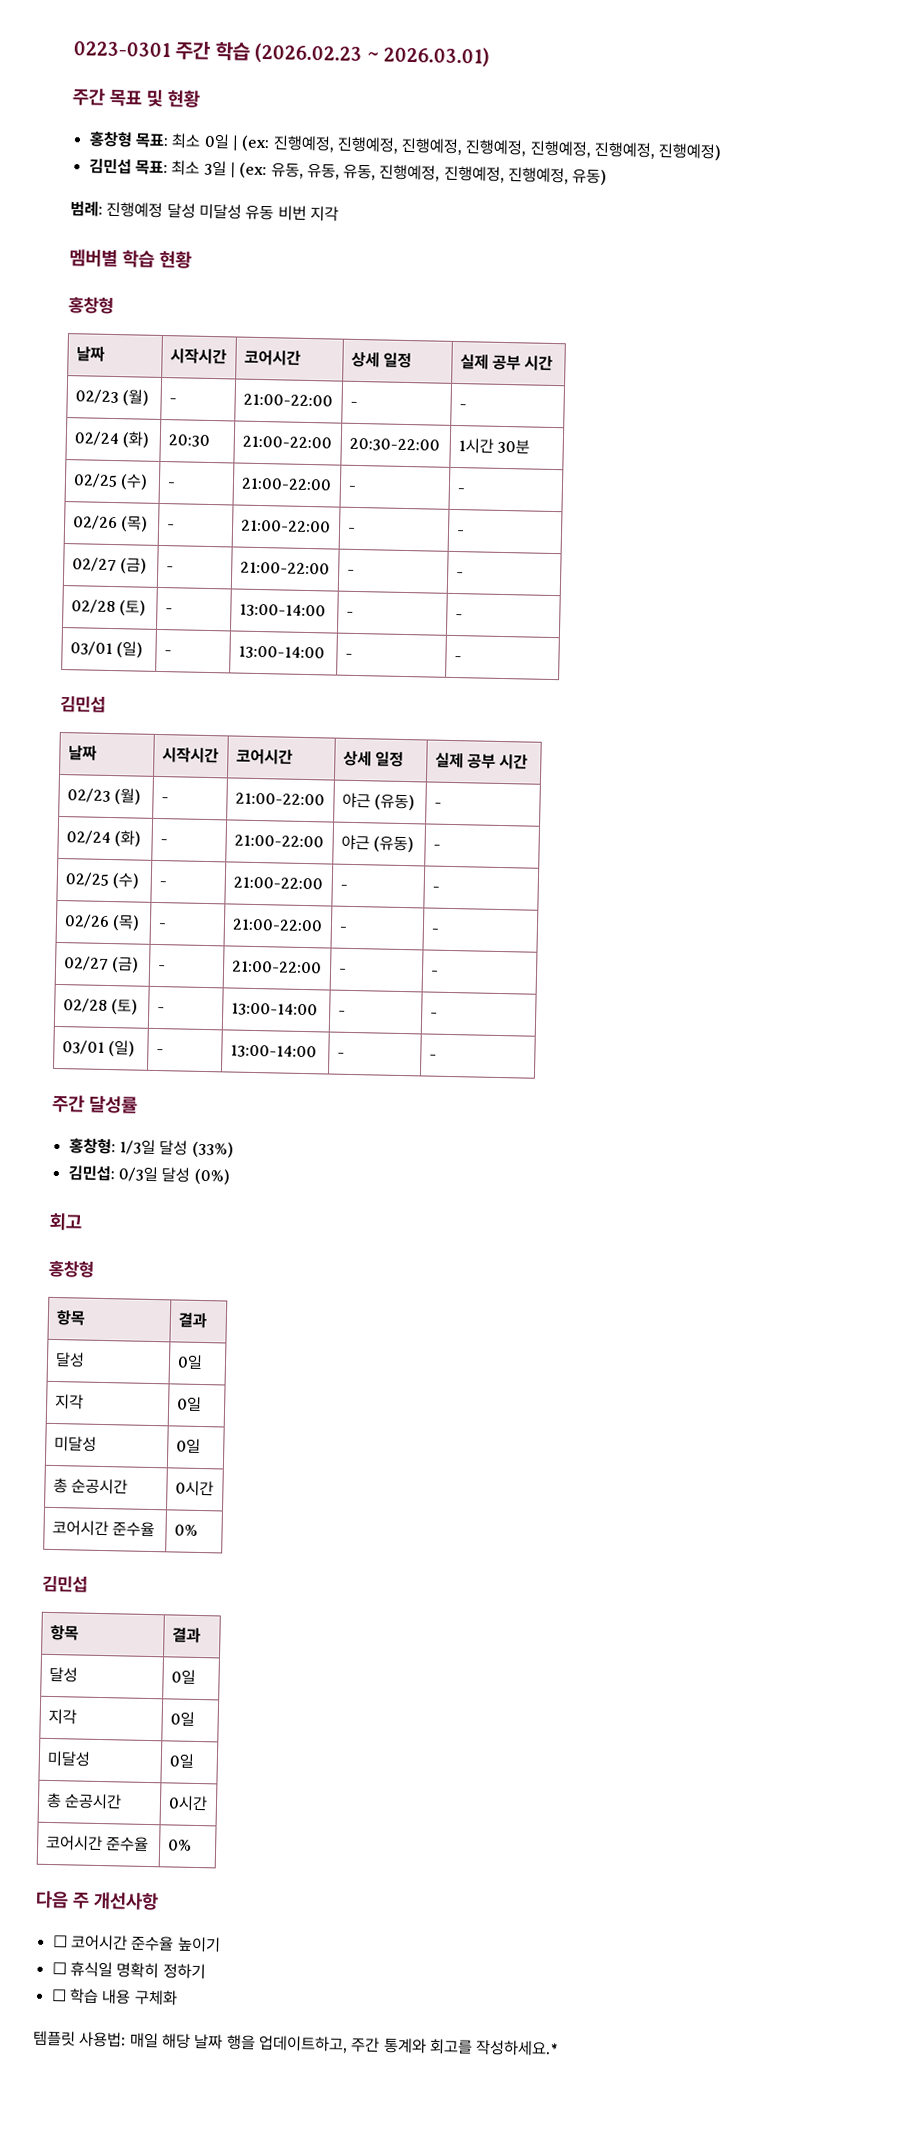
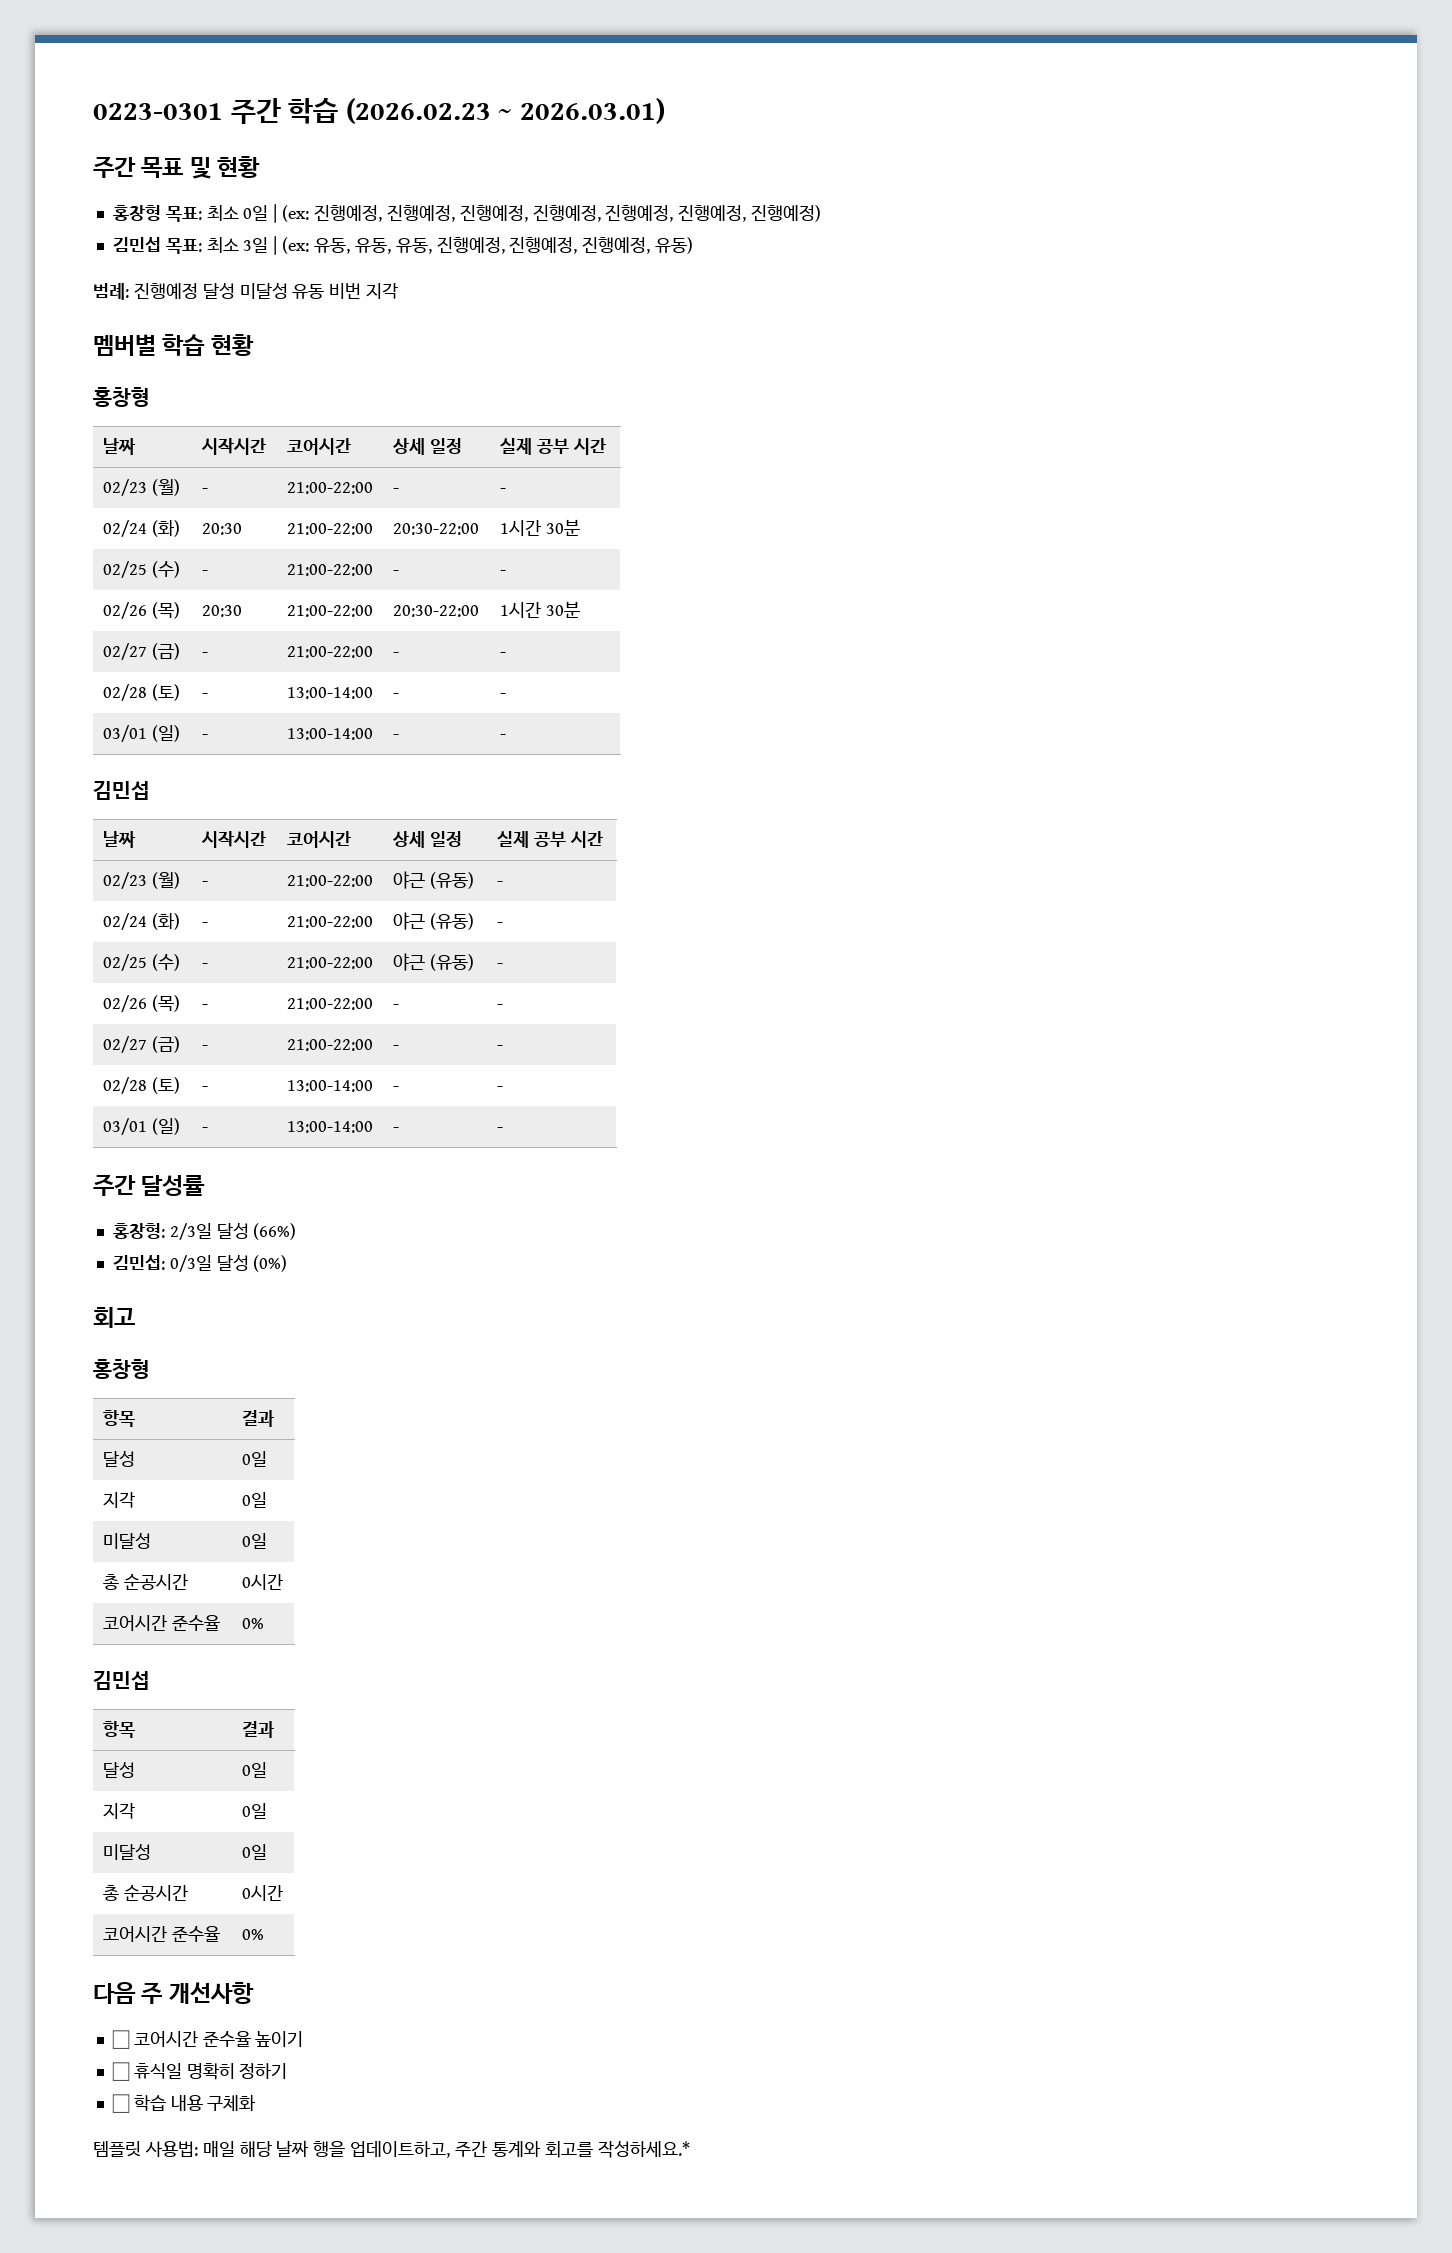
  02/24 (화) | 20:30 | 21:00-22:00 | 20:30-22:00 | 1시간 30분
  02/25 (수) | - | 21:00-22:00 | - | -
- 02/26 (목) | - | 21:00-22:00 | - | -
+ 02/26 (목) | 20:30 | 21:00-22:00 | 20:30-22:00 | 1시간 30분
  02/24 (화) | - | 21:00-22:00 | 야근 (유동) | -
- 02/25 (수) | - | 21:00-22:00 | - | -
+ 02/25 (수) | - | 21:00-22:00 | 야근 (유동) | -
- 홍창형: 1/3일 달성 (33%)
+ 홍창형: 2/3일 달성 (66%)

